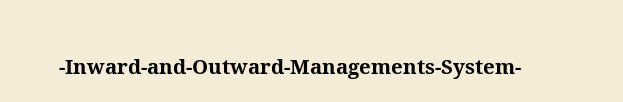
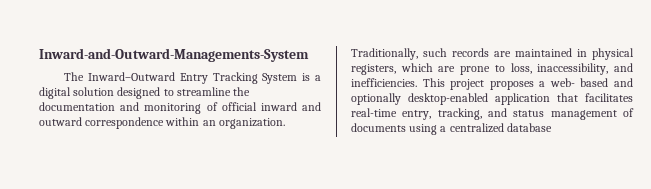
- -Inward-and-Outward-Managements-System-
+ Inward-and-Outward-Managements-System
+ The Inward–Outward Entry Tracking System is a digital solution designed to streamline the documentation and monitoring of official inward and outward correspondence within an organization. Traditionally, such records are maintained in physical registers, which are prone to loss, inaccessibility, and inefficiencies. This project proposes a web- based and optionally desktop-enabled application that facilitates real-time entry, tracking, and status management of documents using a centralized database

